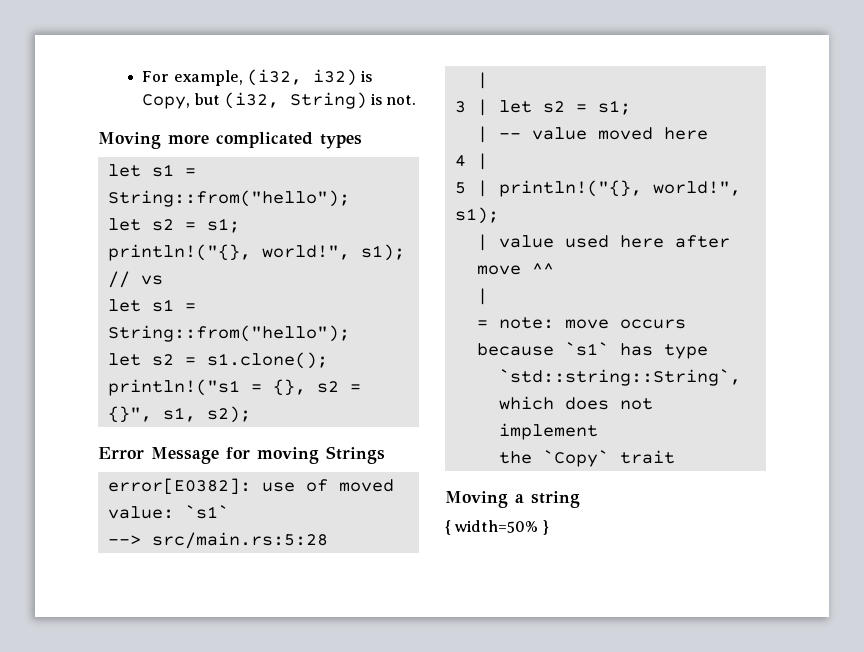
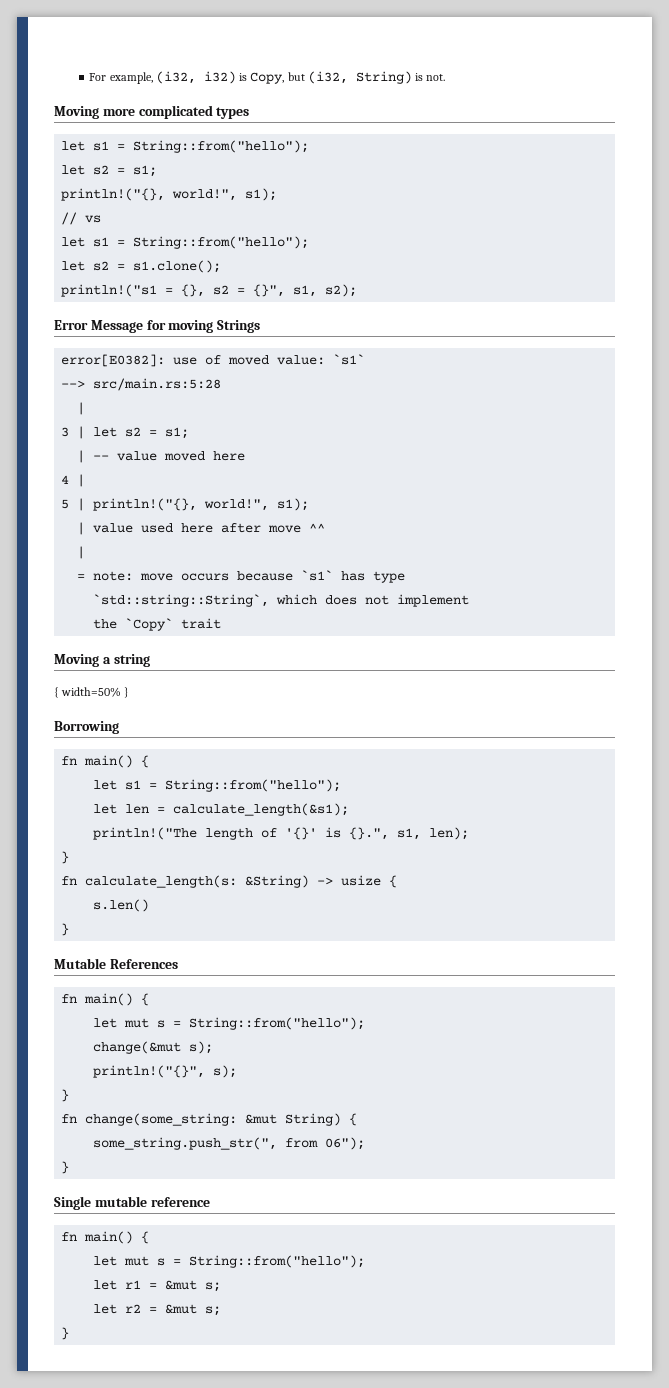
+ Borrowing
+ fn main() {
+ let s1 = String::from("hello");
+ let len = calculate_length(&s1);
+ println!("The length of '{}' is {}.", s1, len);
+ }
+ fn calculate_length(s: &String) -> usize {
+ s.len()
+ }
+ Mutable References
+ fn main() {
+ let mut s = String::from("hello");
+ change(&mut s);
+ println!("{}", s);
+ }
+ fn change(some_string: &mut String) {
+ some_string.push_str(", from 06");
+ }
+ Single mutable reference
+ fn main() {
+ let mut s = String::from("hello");
+ let r1 = &mut s;
+ let r2 = &mut s;
+ }

